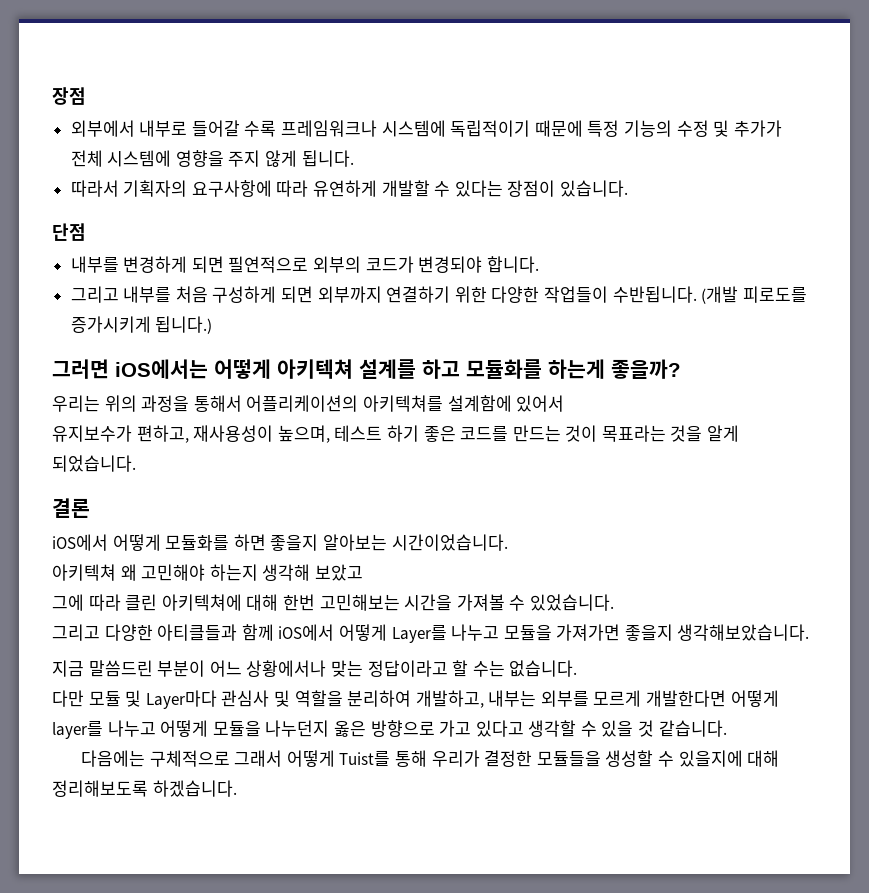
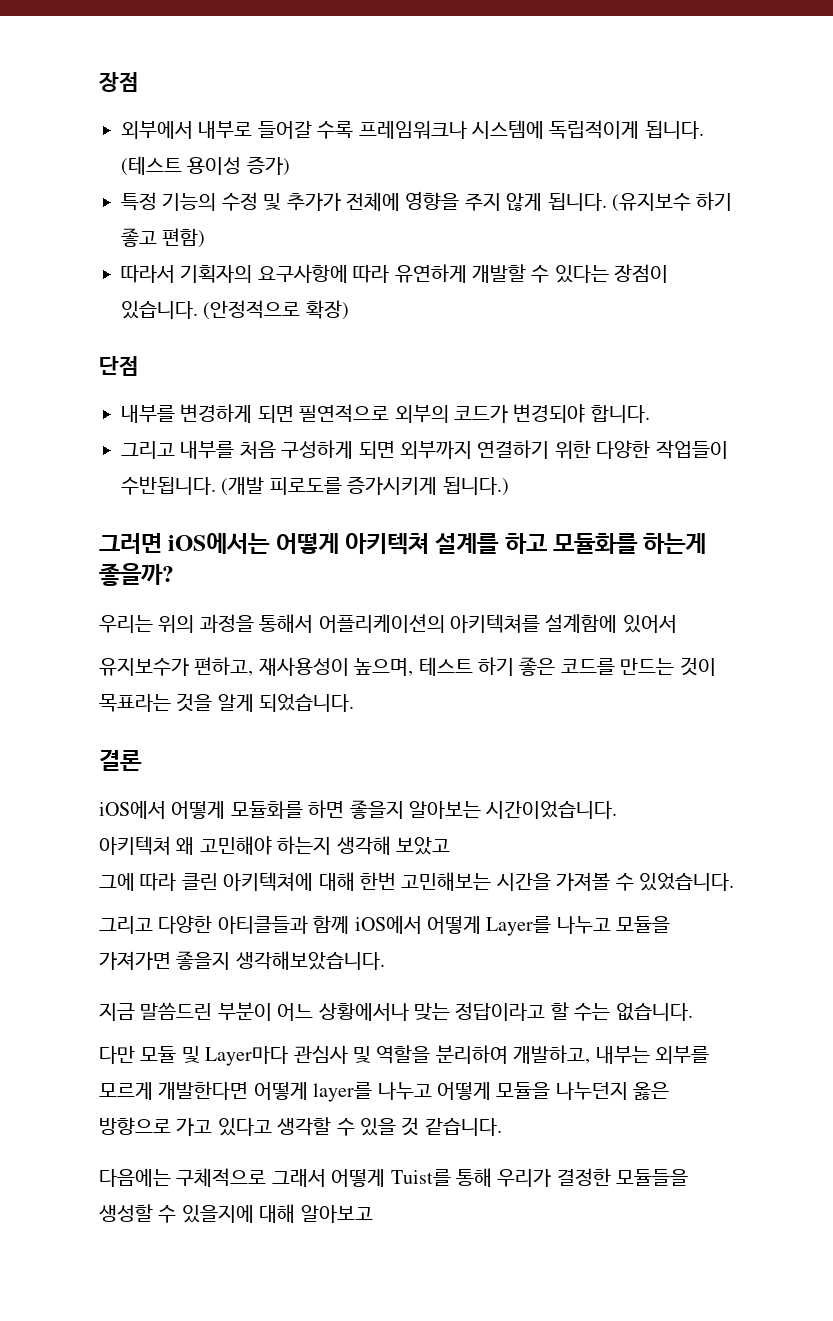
- 외부에서 내부로 들어갈 수록 프레임워크나 시스템에 독립적이기 때문에 특정 기능의 수정 및 추가가 전체 시스템에 영향을 주지 않게 됩니다.
+ 외부에서 내부로 들어갈 수록 프레임워크나 시스템에 독립적이게 됩니다. (테스트 용이성 증가)
+ 특정 기능의 수정 및 추가가 전체에 영향을 주지 않게 됩니다. (유지보수 하기 좋고 편함)
+ (안정적으로 확장)
- 다음에는 구체적으로 그래서 어떻게 Tuist를 통해 우리가 결정한 모듈들을 생성할 수 있을지에 대해 정리해보도록 하겠습니다.
+ 다음에는 구체적으로 그래서 어떻게 Tuist를 통해 우리가 결정한 모듈들을 생성할 수 있을지에 대해 알아보고

